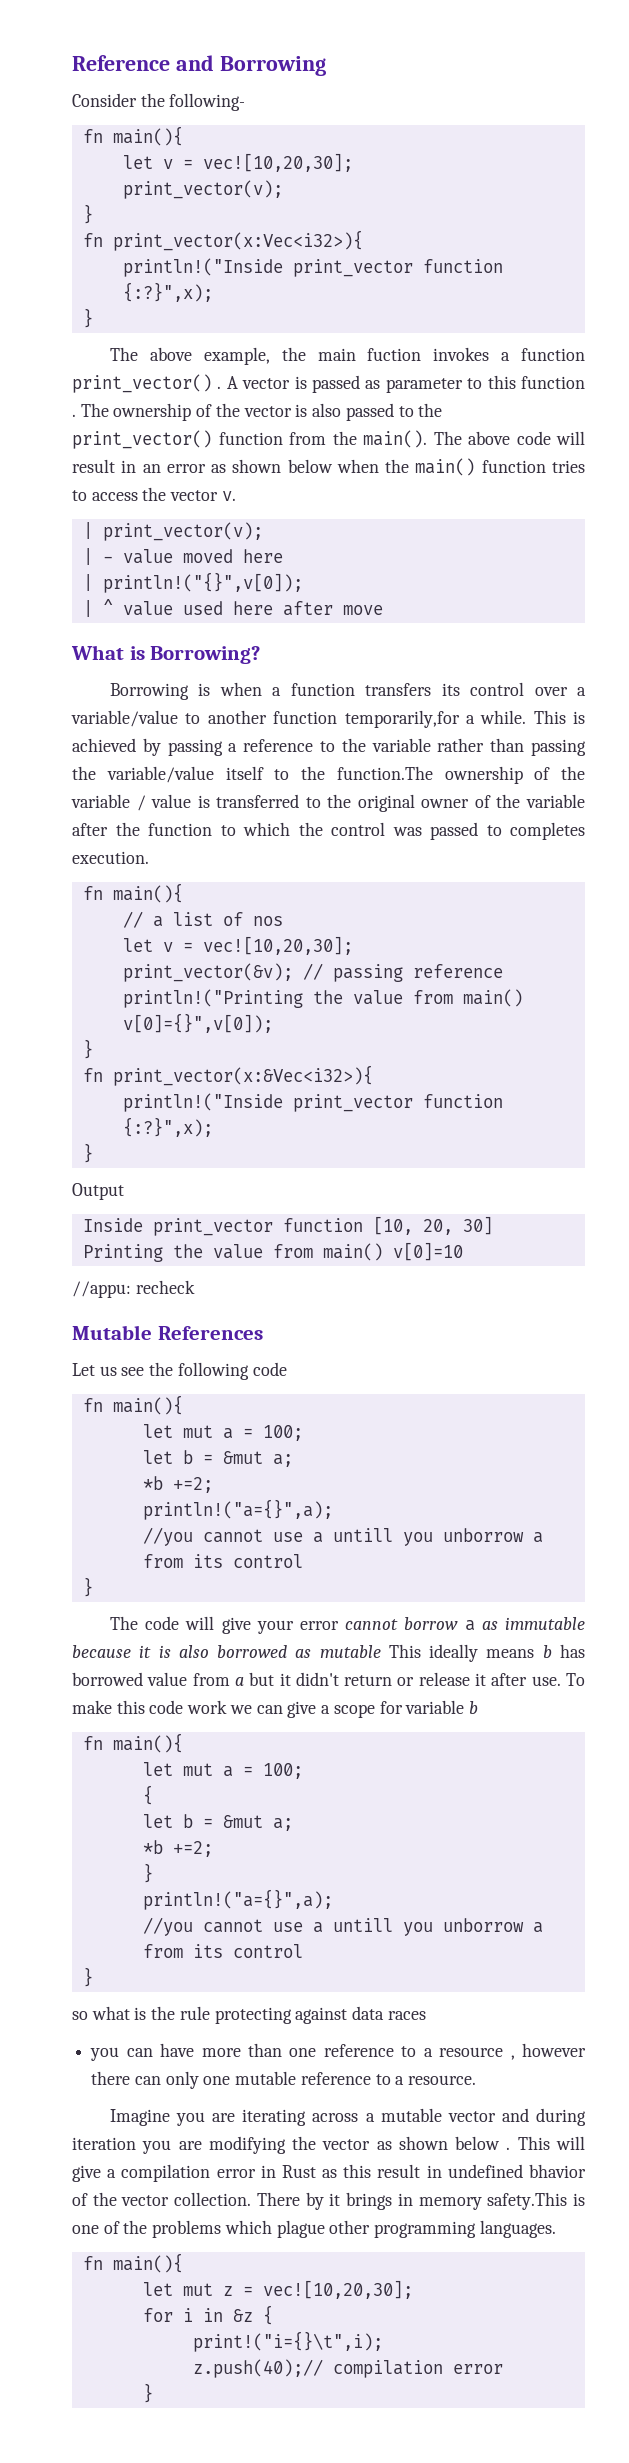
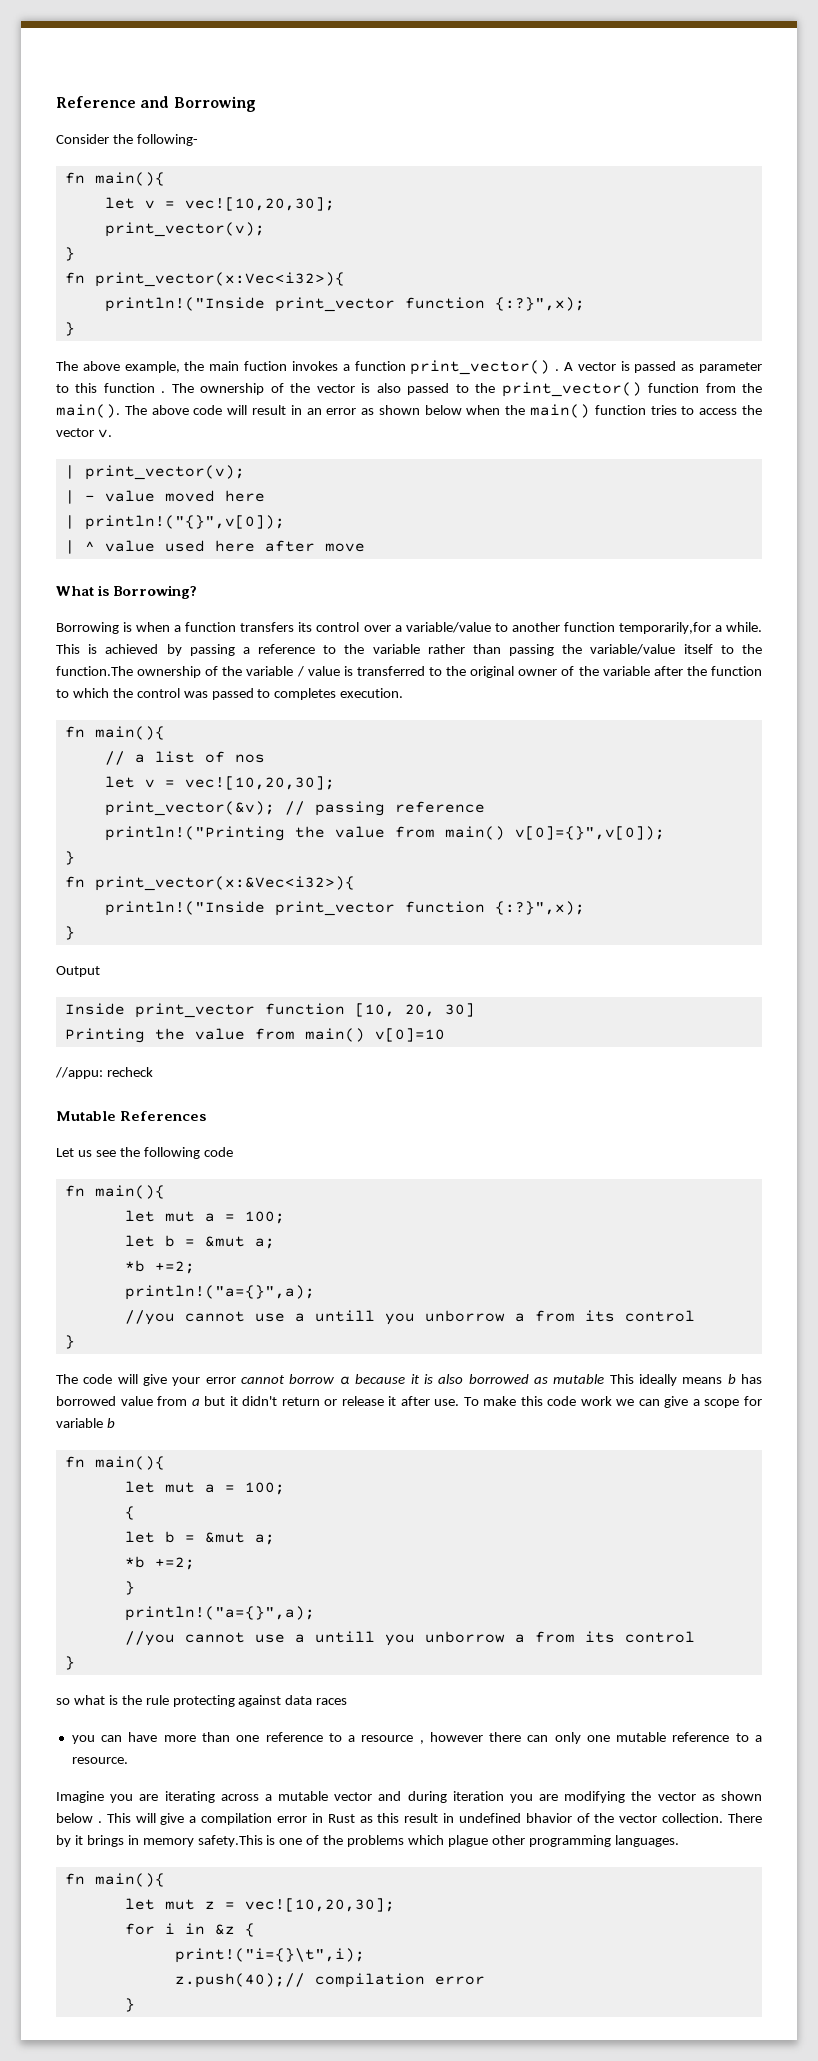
- The code will give your error cannot borrow a as immutable because it is also borrowed as mutable This ideally means b has borrowed value from a but it didn't return or release it after use.
+ The code will give your error cannot borrow a because it is also borrowed as mutable This ideally means b has borrowed value from a but it didn't return or release it after use.

